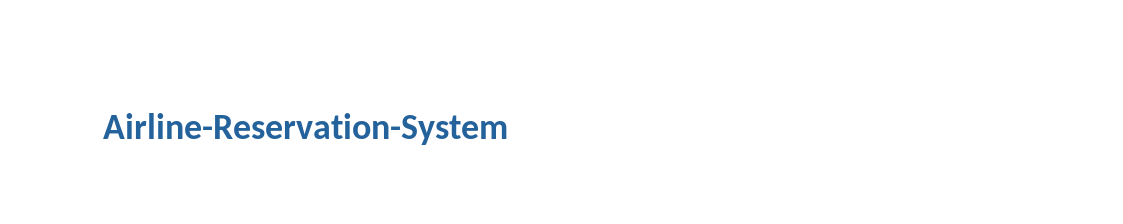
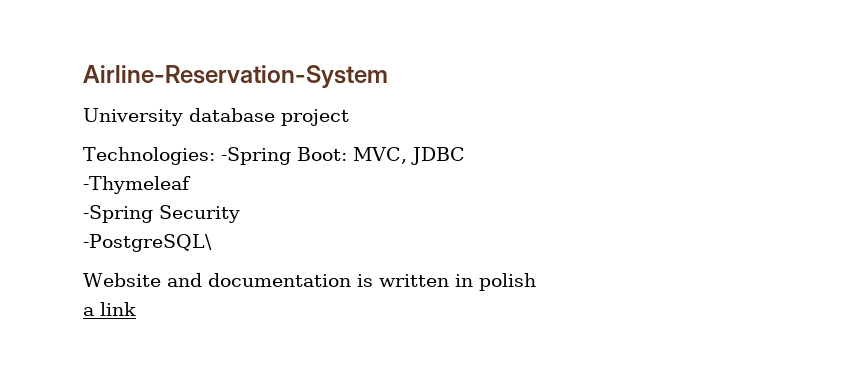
+ University database project
+ Technologies: -Spring Boot: MVC, JDBC
+ -Thymeleaf
+ -Spring Security
+ -PostgreSQL\
+ Website and documentation is written in polish
+ a link

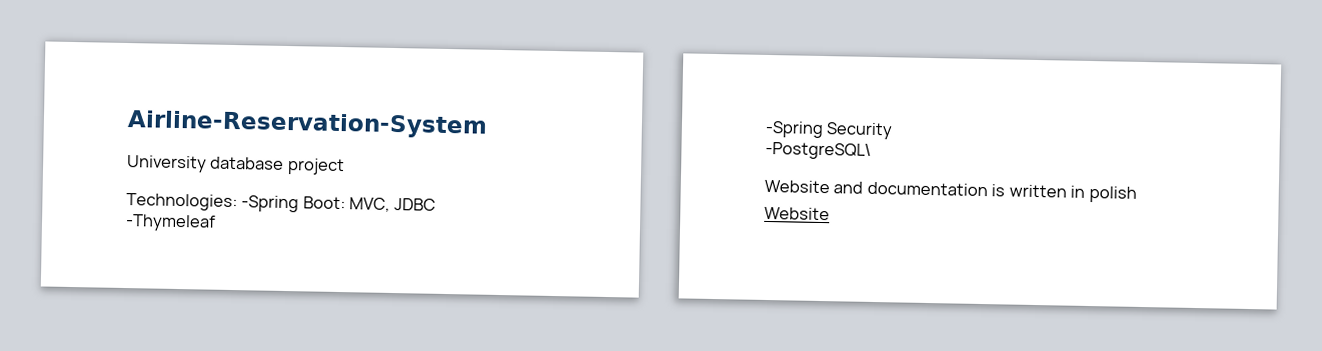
  Website and documentation is written in polish
- a link
+ Website

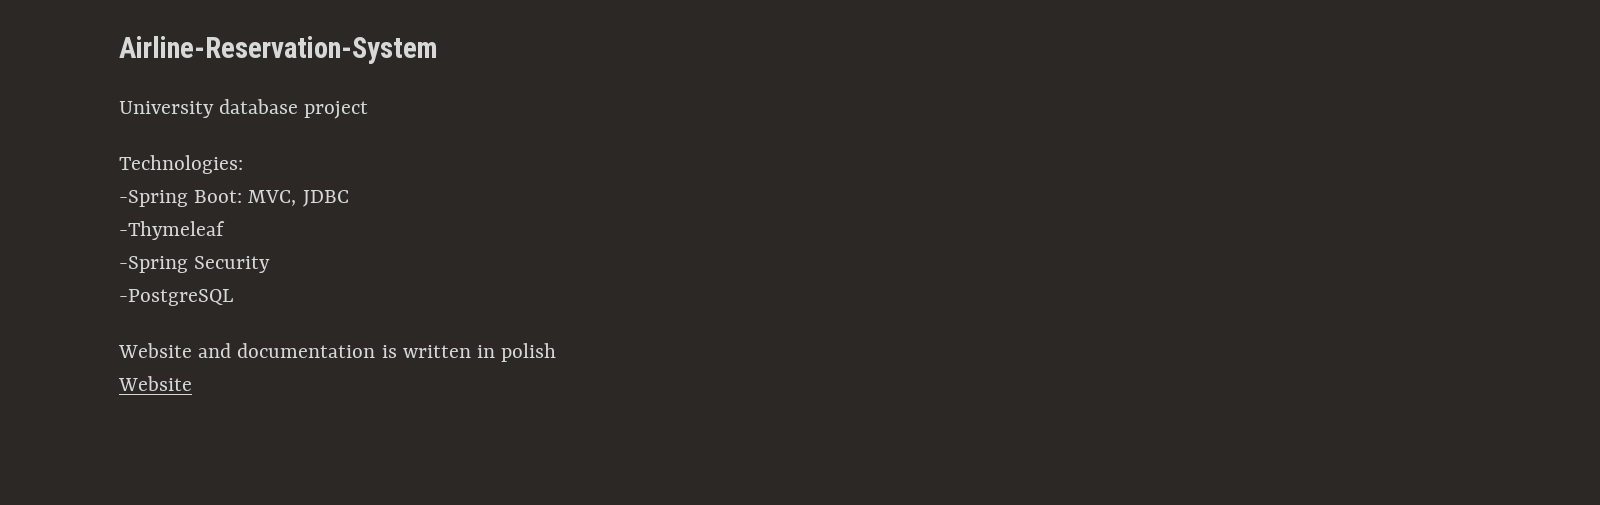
- Technologies: -Spring Boot: MVC, JDBC
+ Technologies:
+ -Spring Boot: MVC, JDBC
- -PostgreSQL\
+ -PostgreSQL

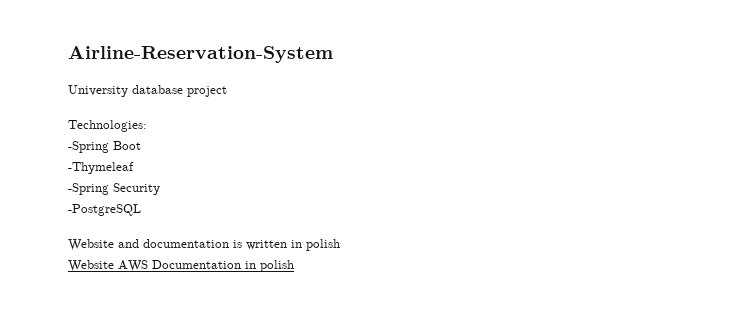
- -Spring Boot: MVC, JDBC
+ -Spring Boot
  Website and documentation is written in polish
- Website
+ Website AWS Documentation in polish

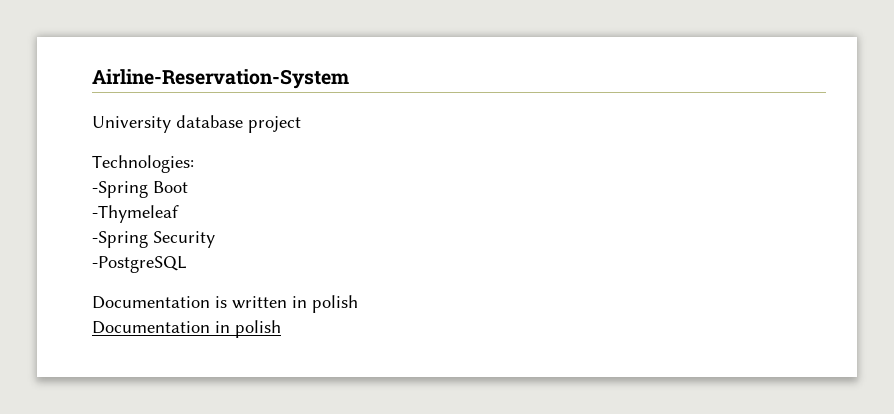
- Website and documentation is written in polish
+ Documentation is written in polish
- Website AWS Documentation in polish
+ Documentation in polish

